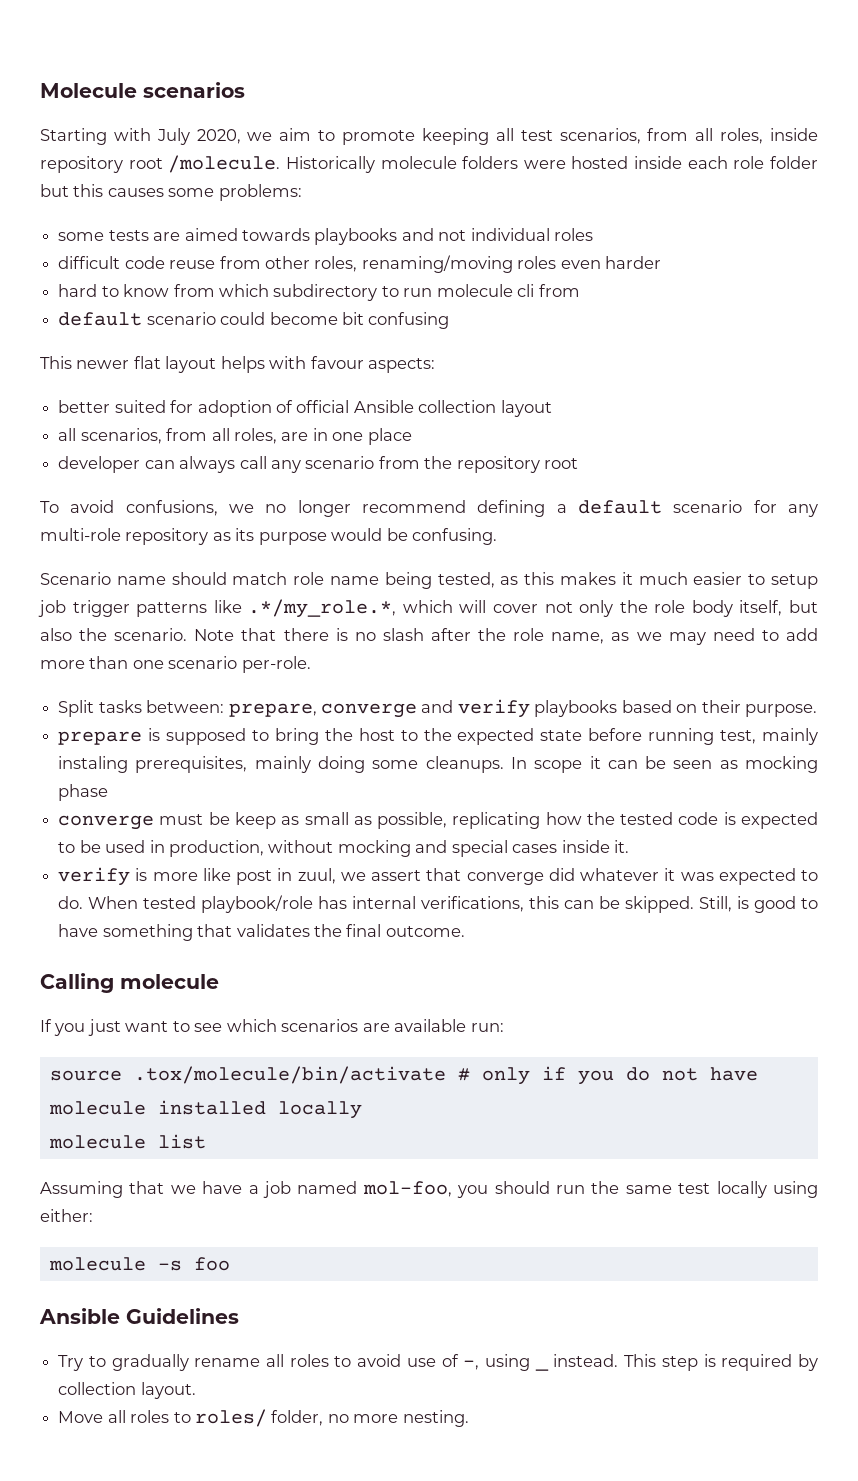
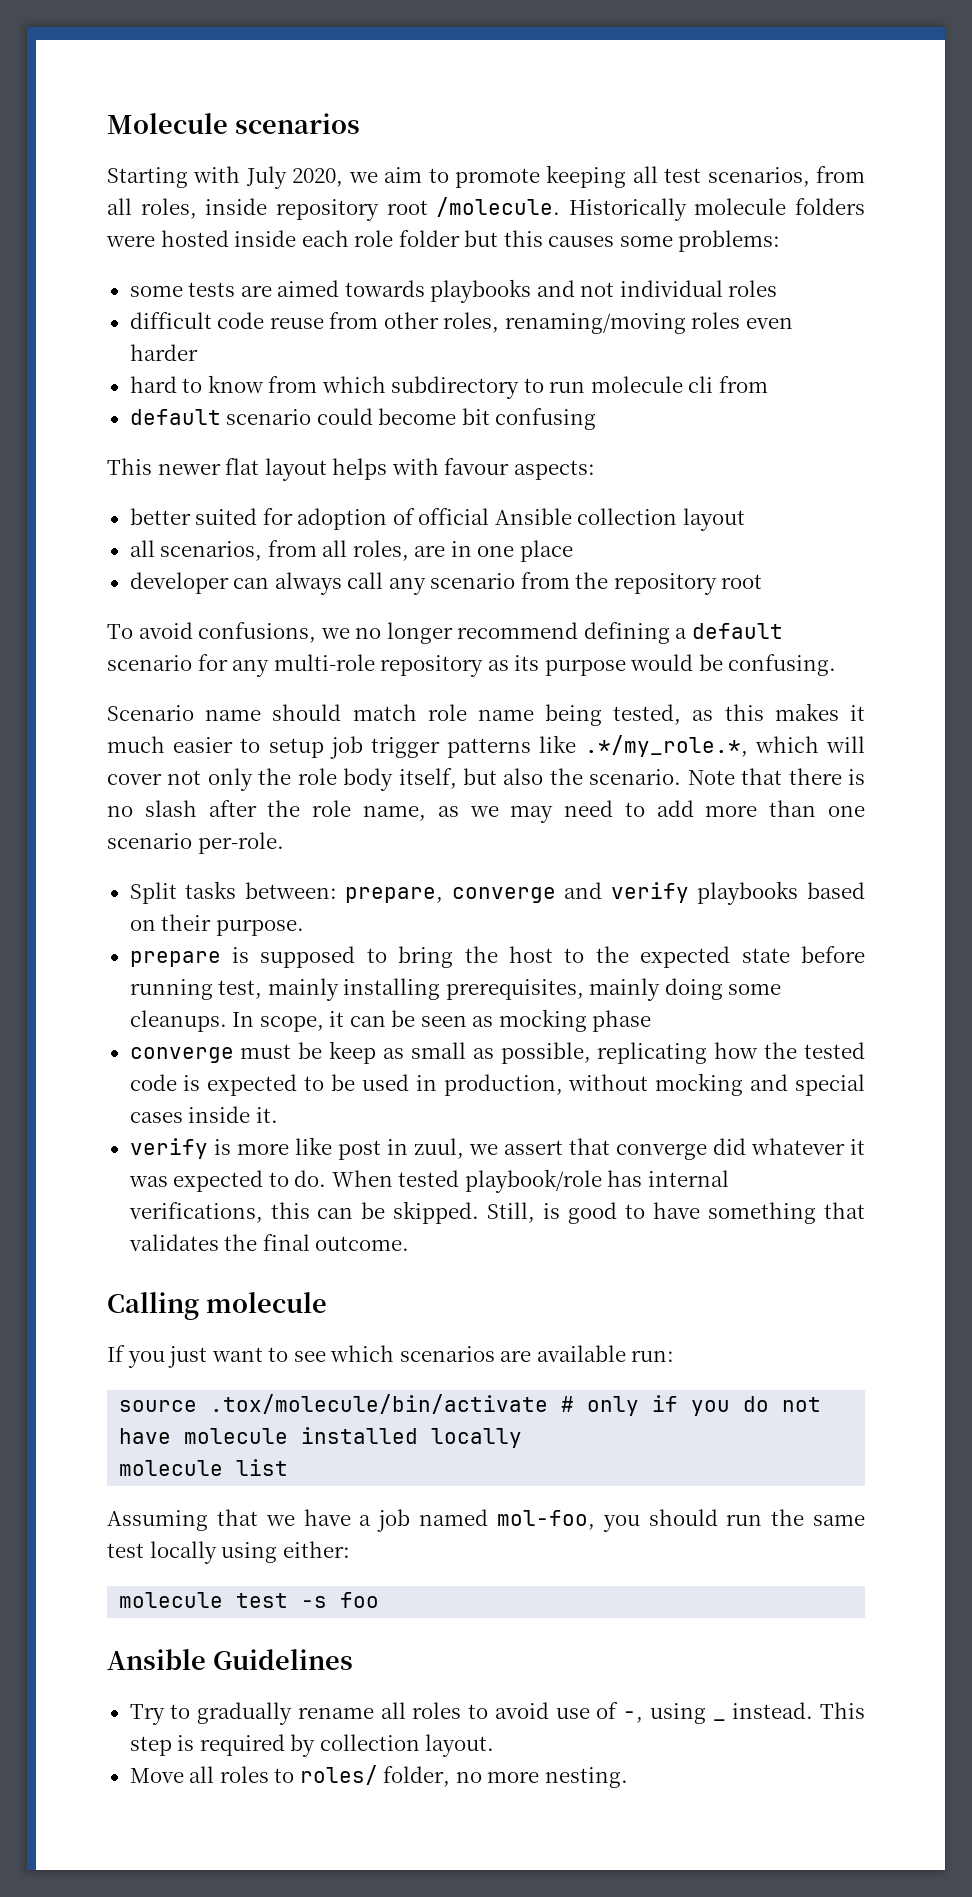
- prepare is supposed to bring the host to the expected state before running test, mainly instaling prerequisites, mainly doing some cleanups.
+ prepare is supposed to bring the host to the expected state before running test, mainly installing prerequisites, mainly doing some cleanups.
- In scope it can be seen as mocking phase
+ In scope, it can be seen as mocking phase
- molecule -s foo
+ molecule test -s foo

